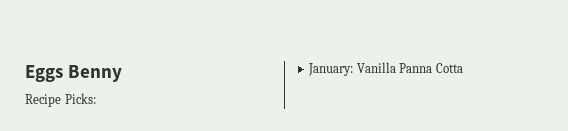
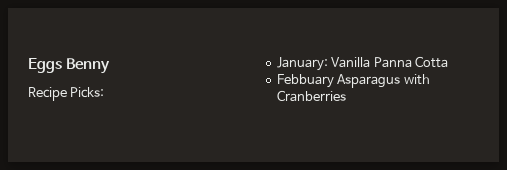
+ Febbuary Asparagus with Cranberries

